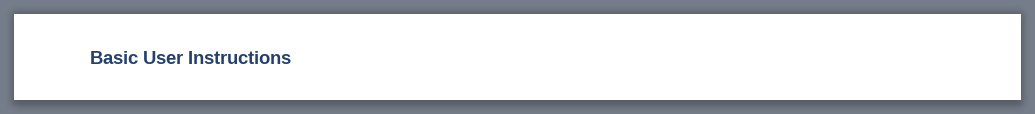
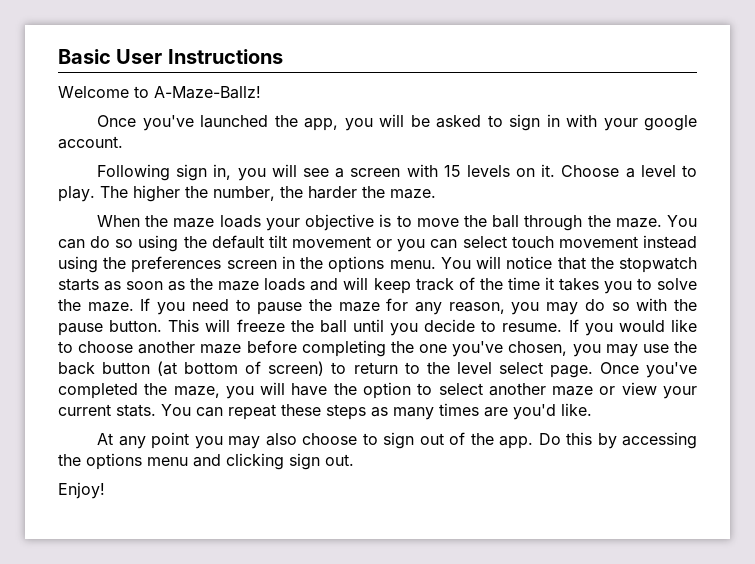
+ Welcome to A-Maze-Ballz!
+ Once you've launched the app, you will be asked to sign in with your google account.
+ Following sign in, you will see a screen with 15 levels on it. Choose a level to play. The higher the number, the harder the maze.
+ When the maze loads your objective is to move the ball through the maze. You can do so using the default tilt movement or you can select touch movement instead using the preferences screen in the options menu. You will notice that the stopwatch starts as soon as the maze loads and will keep track of the time it takes you to solve the maze. If you need to pause the maze for any reason, you may do so with the pause button. This will freeze the ball until you decide to resume. If you would like to choose another maze before completing the one you've chosen, you may use the back button (at bottom of screen) to return to the level select page. Once you've completed the maze, you will have the option to select another maze or view your current stats. You can repeat these steps as many times are you'd like.
+ At any point you may also choose to sign out of the app. Do this by accessing the options menu and clicking sign out.
+ Enjoy!

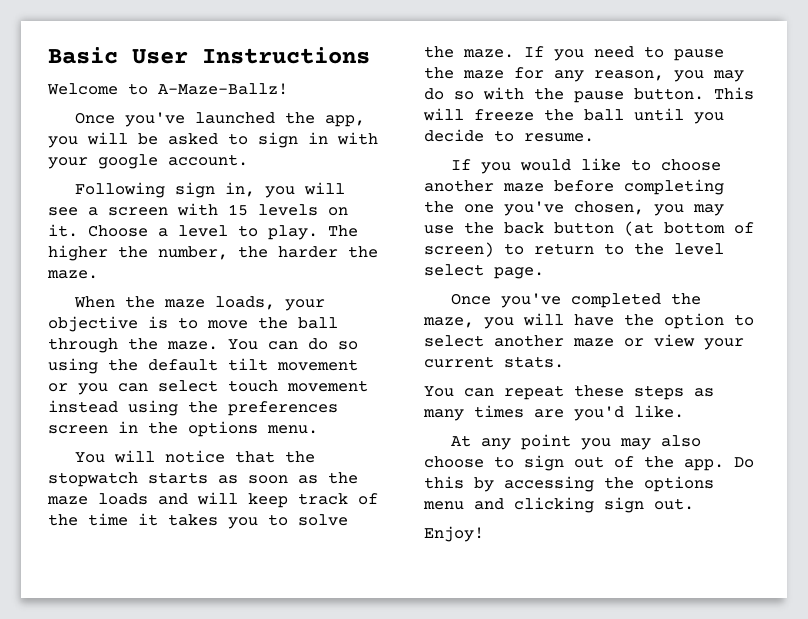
- When the maze loads your objective is to move the ball through the maze.
+ When the maze loads, your objective is to move the ball through the maze.
- You can do so using the default tilt movement or you can select touch movement instead using the preferences screen in the options menu. You will notice that the stopwatch starts as soon as the maze loads and will keep track of the time it takes you to solve the maze.
+ You can do so using the default tilt movement or you can select touch movement instead using the preferences screen in the options menu.
+ You will notice that the stopwatch starts as soon as the maze loads and will keep track of the time it takes you to solve the maze.
- This will freeze the ball until you decide to resume. If you would like to choose another maze before completing the one you've chosen, you may use the back button (at bottom of screen) to return to the level select page. Once you've completed the maze, you will have the option to select another maze or view your current stats. You can repeat these steps as many times are you'd like.
+ This will freeze the ball until you decide to resume.
+ If you would like to choose another maze before completing the one you've chosen, you may use the back button (at bottom of screen) to return to the level select page.
+ Once you've completed the maze, you will have the option to select another maze or view your current stats.
+ You can repeat these steps as many times are you'd like.

